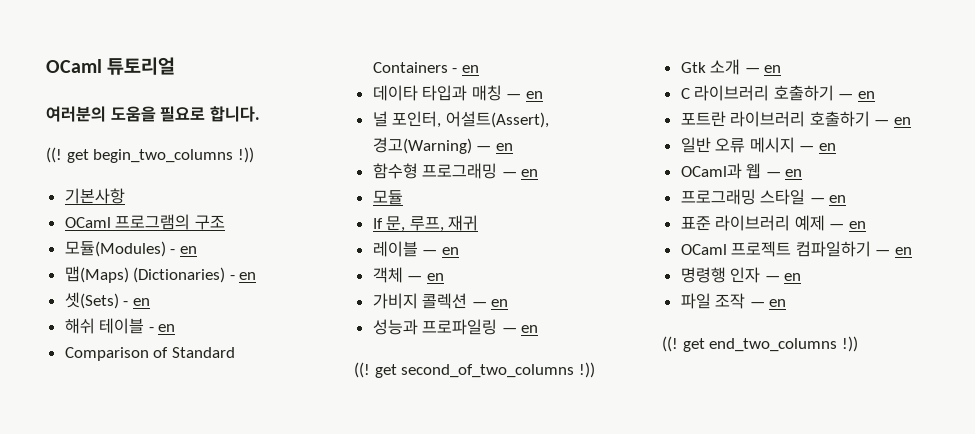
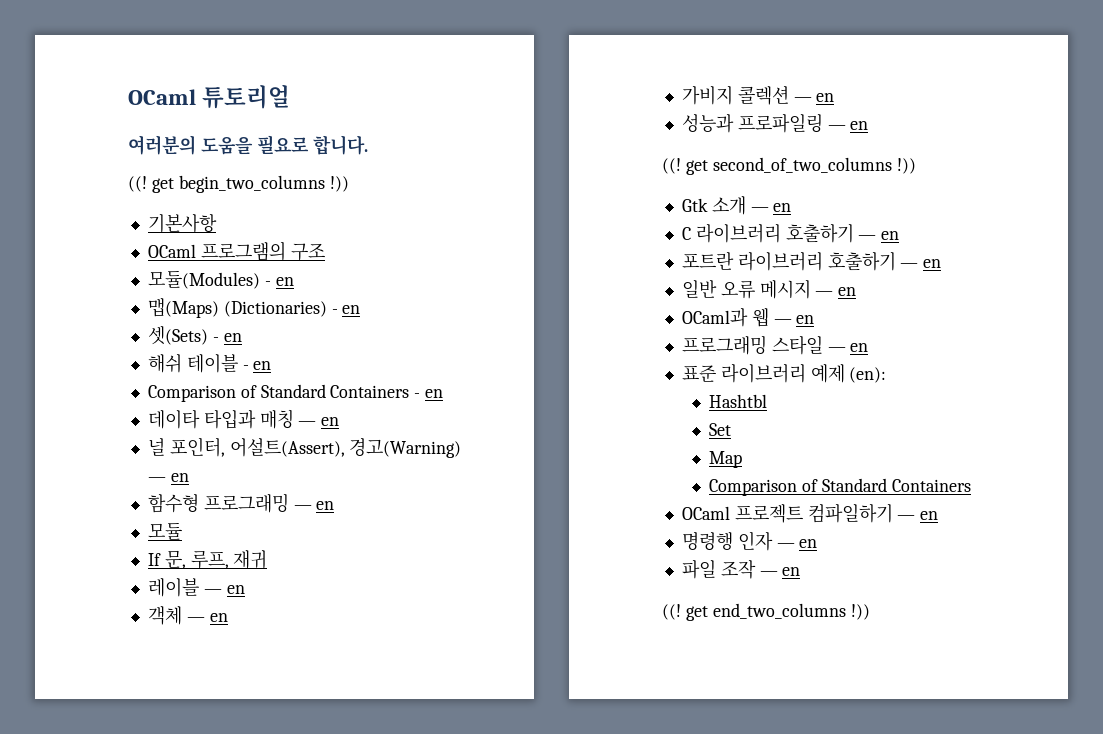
- 표준 라이브러리 예제 — en
+ 표준 라이브러리 예제 (en):
+ Hashtbl
+ Set
+ Map
+ Comparison of Standard Containers

